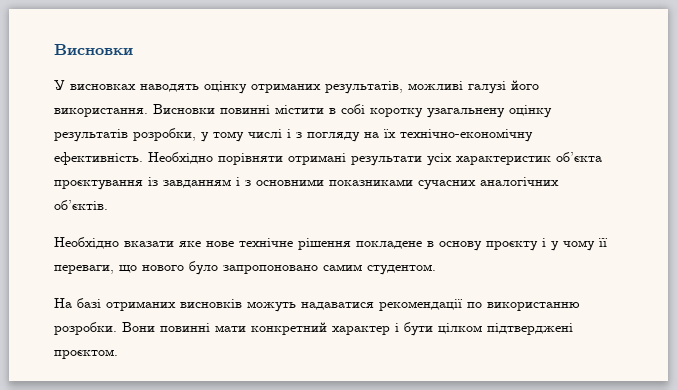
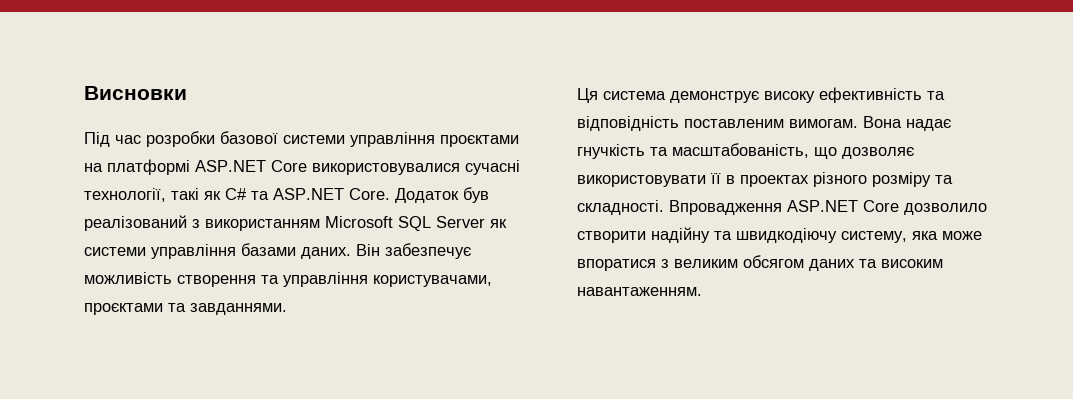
- У висновках наводять оцінку отриманих результатів, можливі галузі його використання. Висновки повинні містити в собі коротку узагальнену оцінку результатів розробки, у тому числі і з погляду на їх технічно-економічну ефективність. Необхідно порівняти отримані результати усіх характеристик об’єкта проєктування із завданням і з основними показниками сучасних аналогічних об’єктів.
- Необхідно вказати яке нове технічне рішення покладене в основу проєкту і у чому її переваги, що нового було запропоновано самим студентом.
- На базі отриманих висновків можуть надаватися рекомендації по використанню розробки. Вони повинні мати конкретний характер і бути цілком підтверджені проєктом.
+ Під час розробки базової системи управління проєктами на платформі ASP.NET Core використовувалися сучасні технології, такі як C# та ASP.NET Core. Додаток був реалізований з використанням Microsoft SQL Server як системи управління базами даних. Він забезпечує можливість створення та управління користувачами, проєктами та завданнями.
+ Ця система демонструє високу ефективність та відповідність поставленим вимогам. Вона надає гнучкість та масштабованість, що дозволяє використовувати її в проектах різного розміру та складності. Впровадження ASP.NET Core дозволило створити надійну та швидкодіючу систему, яка може впоратися з великим обсягом даних та високим навантаженням.

